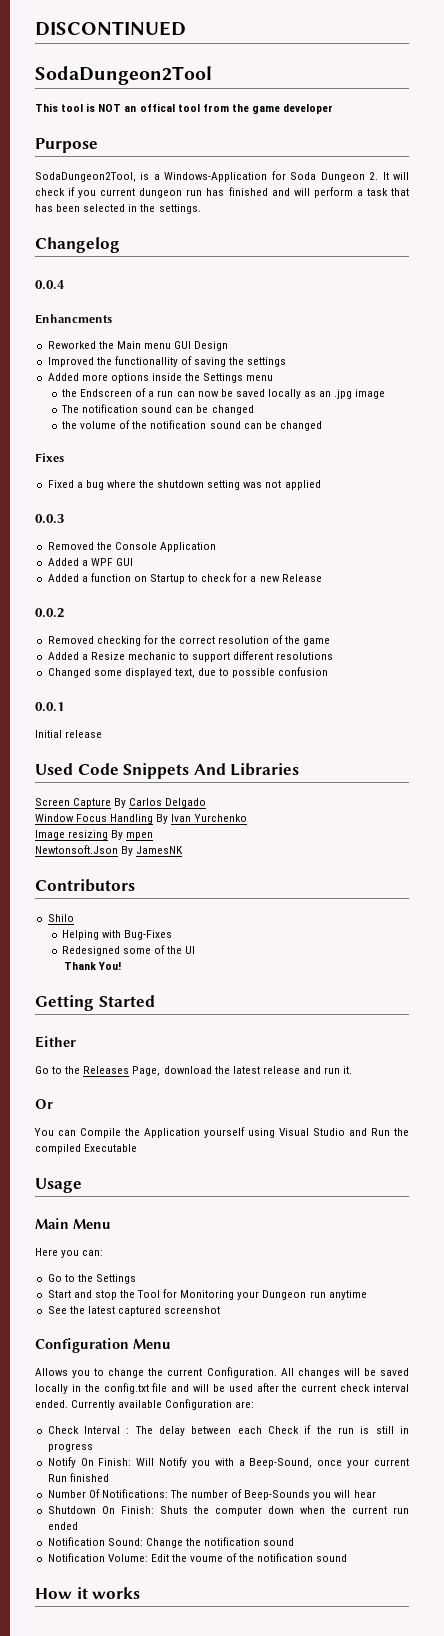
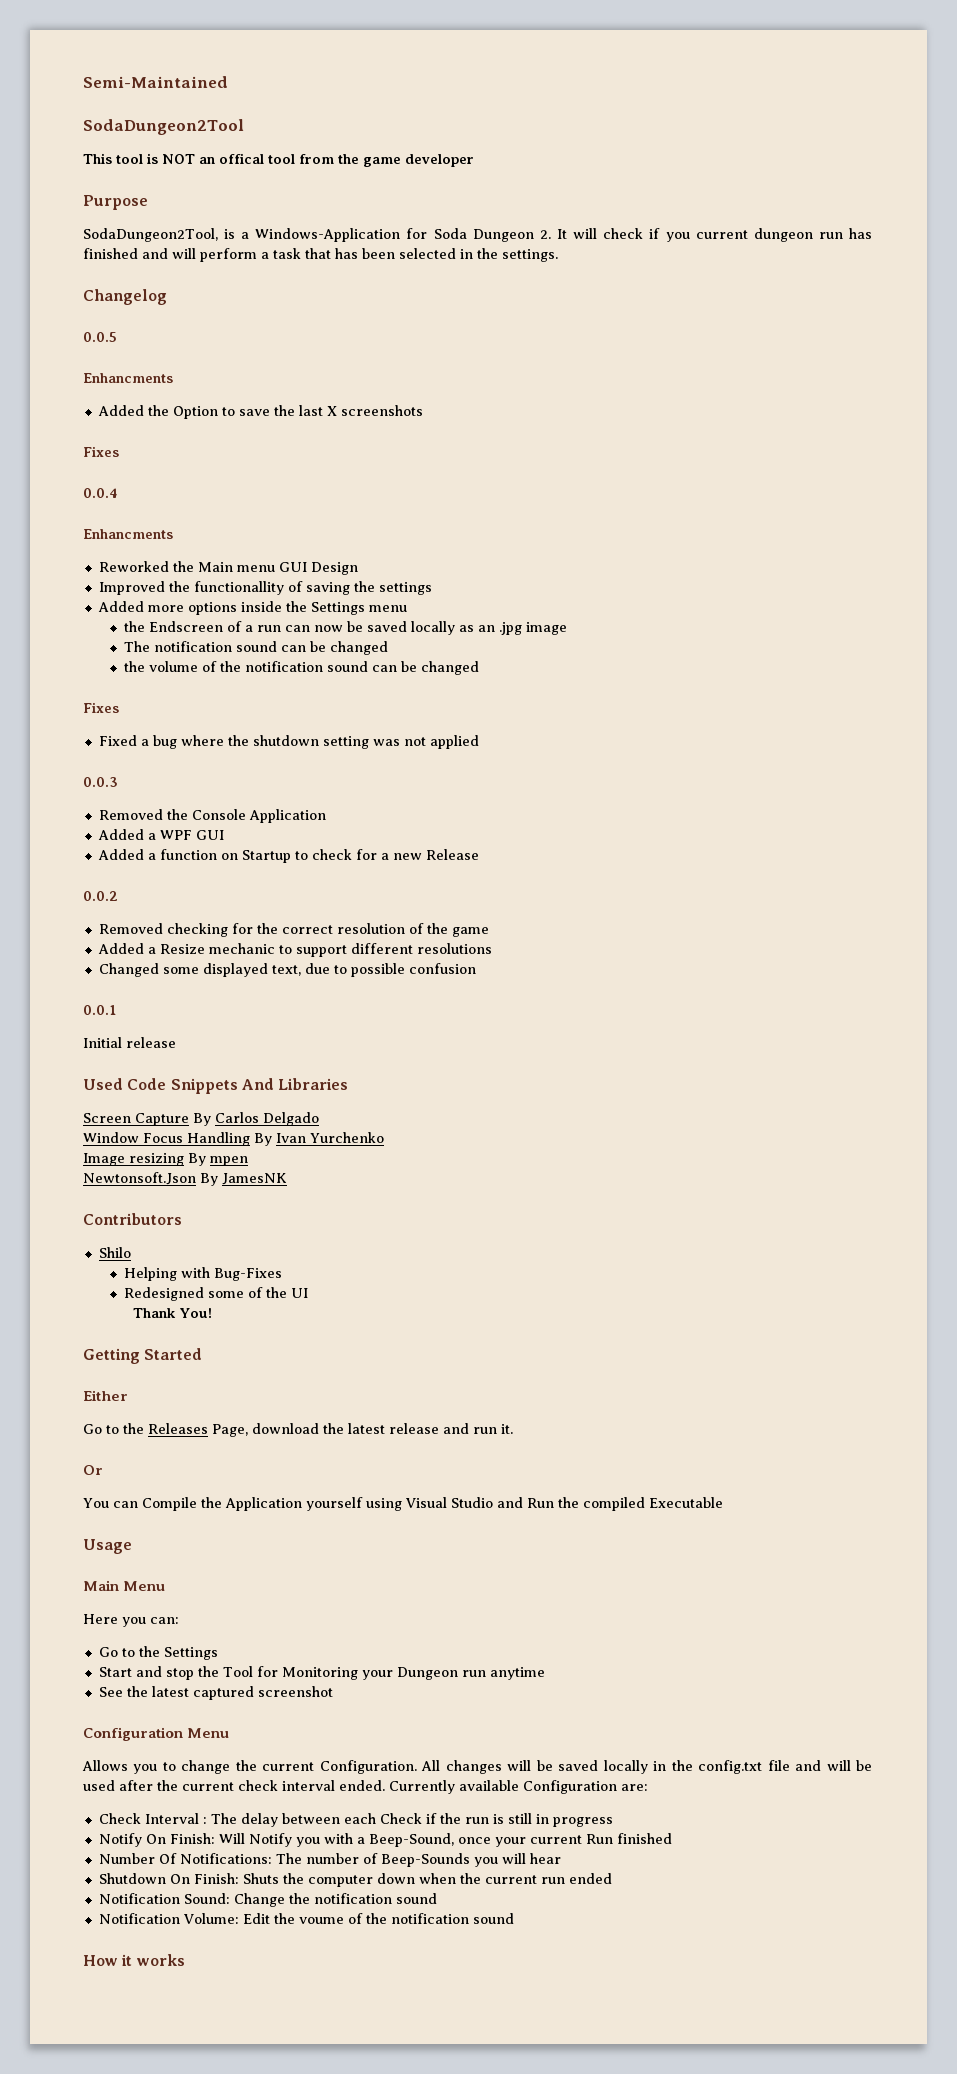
- DISCONTINUED
+ Semi-Maintained
+ 0.0.5
+ Enhancments
+ Added the Option to save the last X screenshots
+ Fixes

